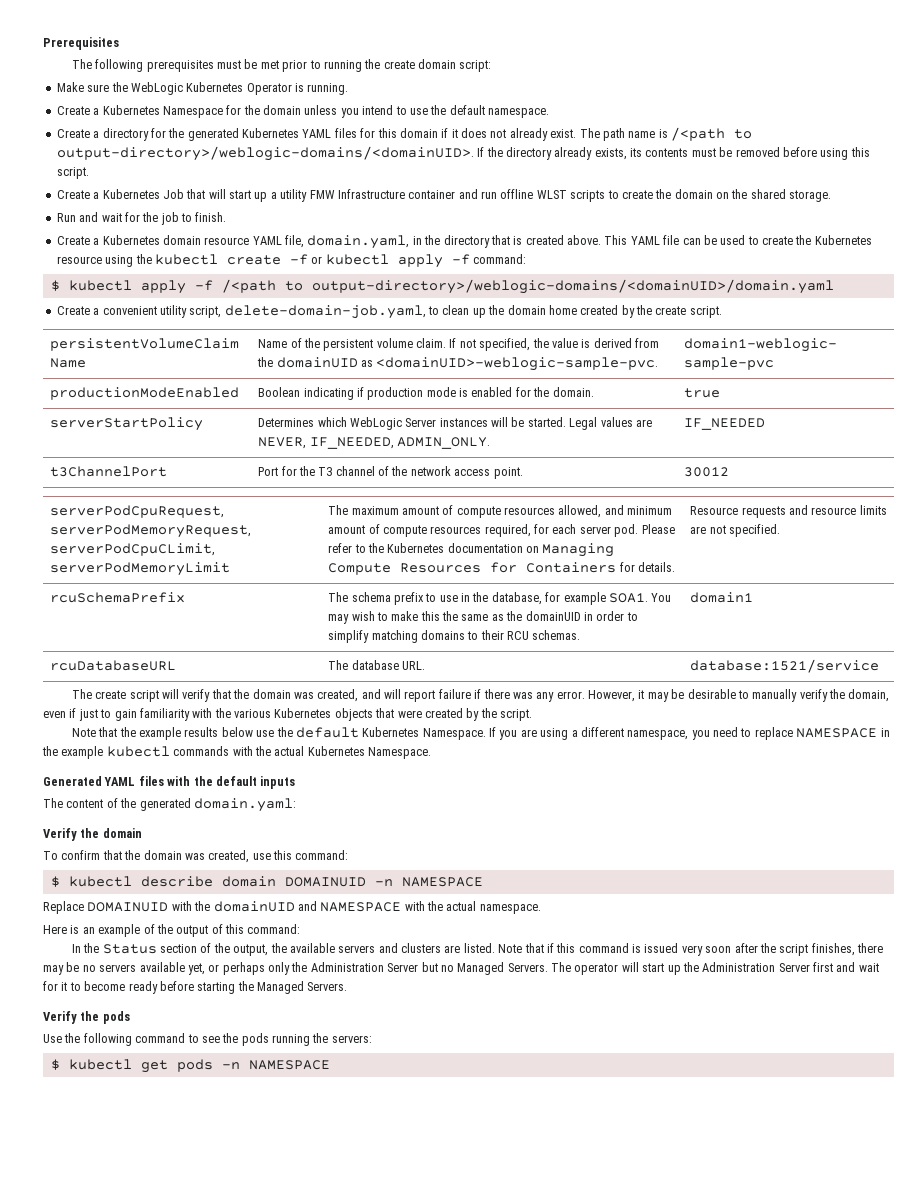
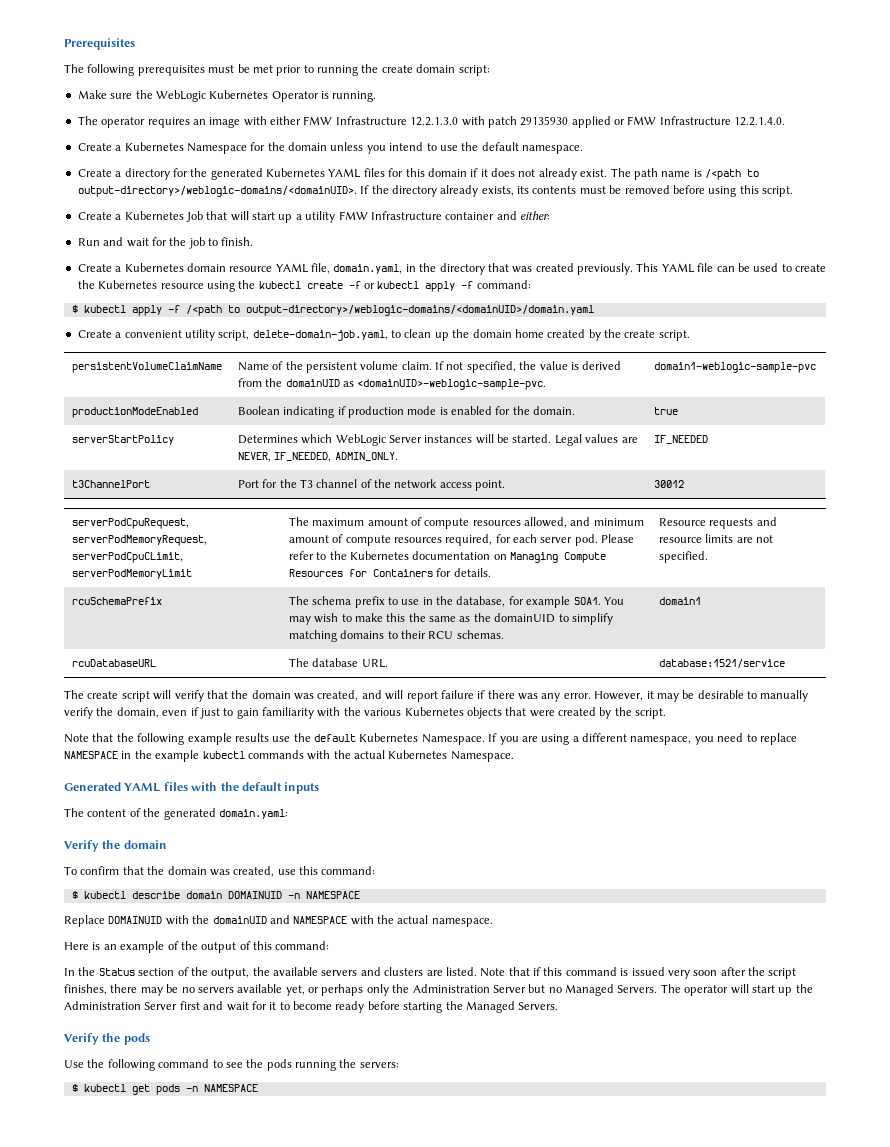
+ The operator requires an image with either FMW Infrastructure 12.2.1.3.0 with patch 29135930 applied or FMW Infrastructure 12.2.1.4.0.
- Create a Kubernetes Job that will start up a utility FMW Infrastructure container and run offline WLST scripts to create the domain on the shared storage.
+ Create a Kubernetes Job that will start up a utility FMW Infrastructure container and either:
- Create a Kubernetes domain resource YAML file, domain.yaml, in the directory that is created above.
+ Create a Kubernetes domain resource YAML file, domain.yaml, in the directory that was created previously.
- rcuSchemaPrefix | The schema prefix to use in the database, for example SOA1. You may wish to make this the same as the domainUID in order to simplify matching domains to their RCU schemas. | domain1
+ rcuSchemaPrefix | The schema prefix to use in the database, for example SOA1. You may wish to make this the same as the domainUID to simplify matching domains to their RCU schemas. | domain1
- Note that the example results below use the default Kubernetes Namespace.
+ Note that the following example results use the default Kubernetes Namespace.

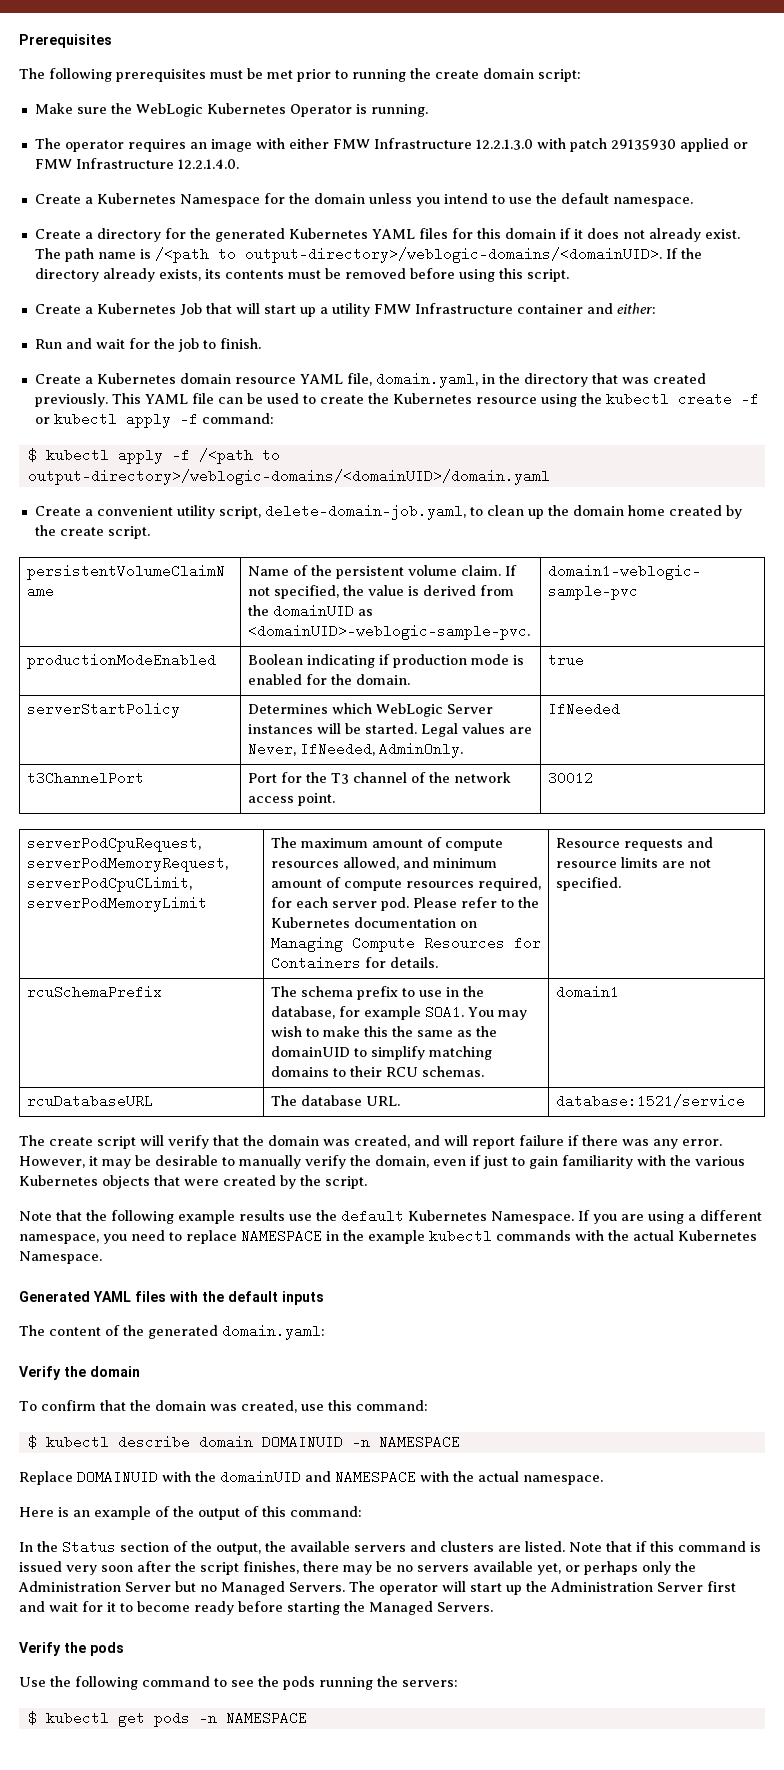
- serverStartPolicy | Determines which WebLogic Server instances will be started. Legal values are NEVER, IF_NEEDED, ADMIN_ONLY. | IF_NEEDED
+ serverStartPolicy | Determines which WebLogic Server instances will be started. Legal values are Never, IfNeeded, AdminOnly. | IfNeeded

